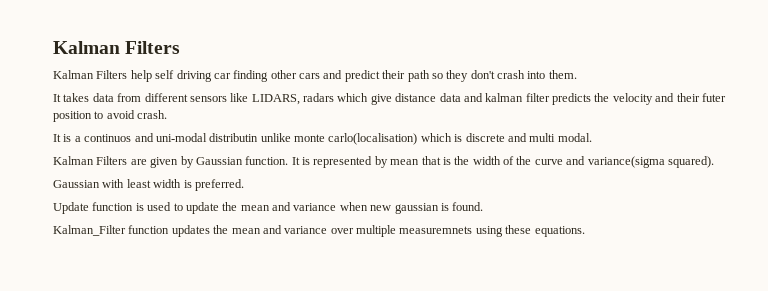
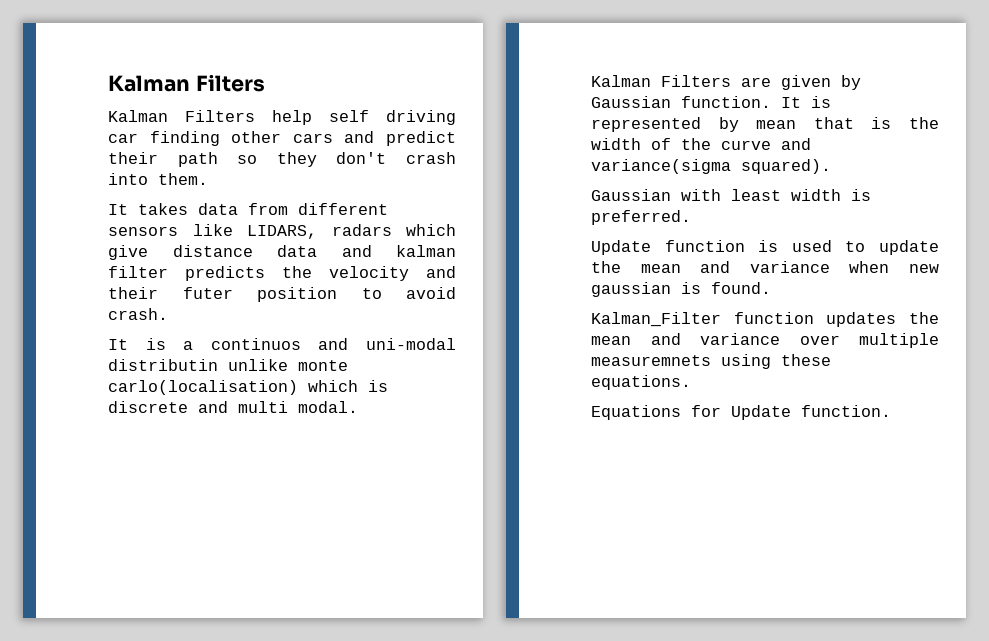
+ Equations for Update function.

